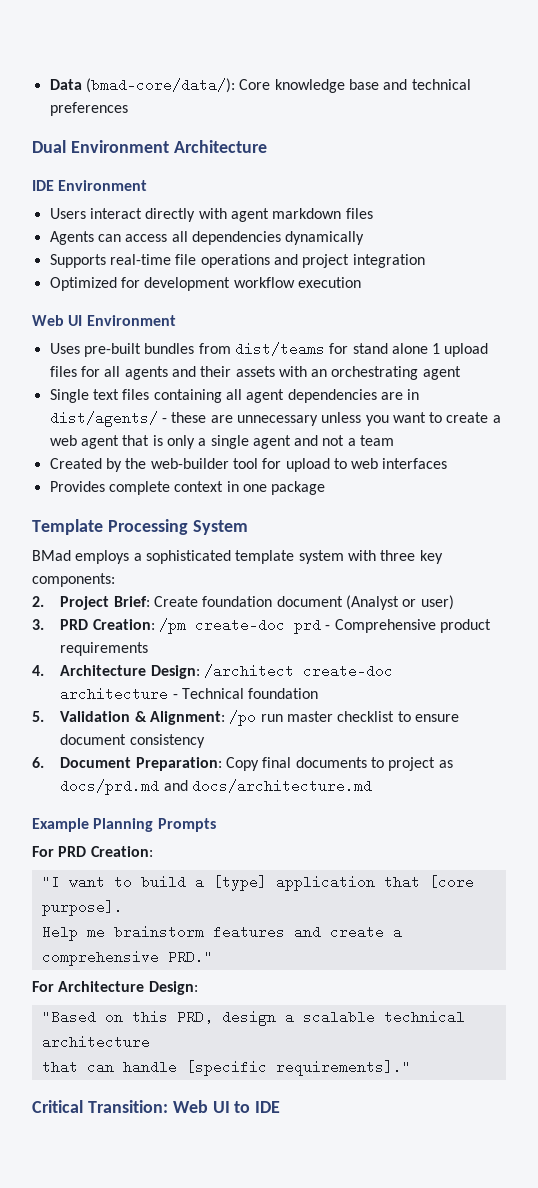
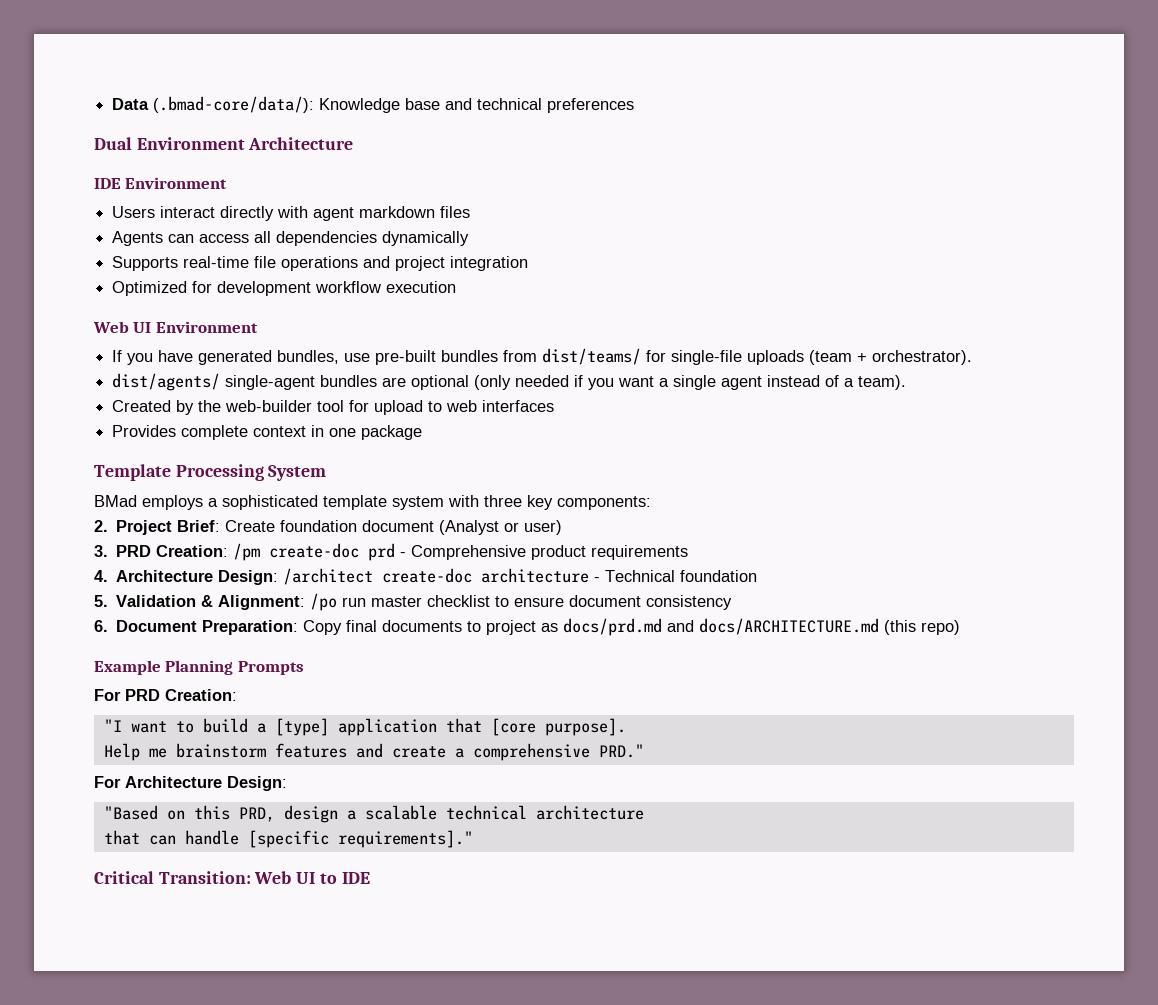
- Data (bmad-core/data/): Core knowledge base and technical preferences
+ Data (.bmad-core/data/): Knowledge base and technical preferences
- Uses pre-built bundles from dist/teams for stand alone 1 upload files for all agents and their assets with an orchestrating agent
- Single text files containing all agent dependencies are in dist/agents/ - these are unnecessary unless you want to create a web agent that is only a single agent and not a team
+ If you have generated bundles, use pre-built bundles from dist/teams/ for single-file uploads (team + orchestrator).
+ dist/agents/ single-agent bundles are optional (only needed if you want a single agent instead of a team).
- 6. Document Preparation: Copy final documents to project as docs/prd.md and docs/architecture.md
+ 6. Document Preparation: Copy final documents to project as docs/prd.md and docs/ARCHITECTURE.md (this repo)

